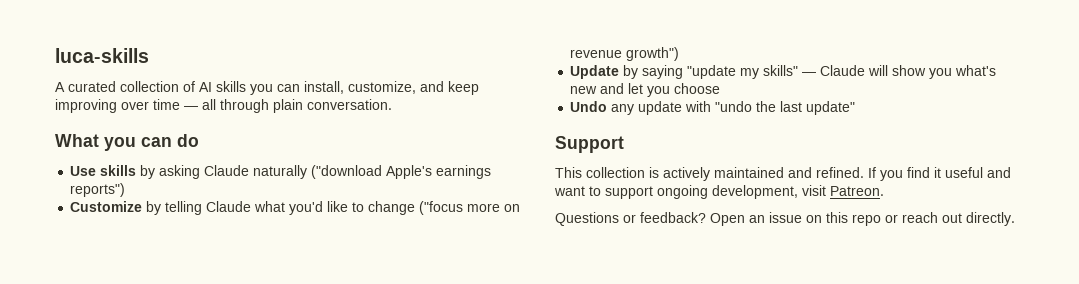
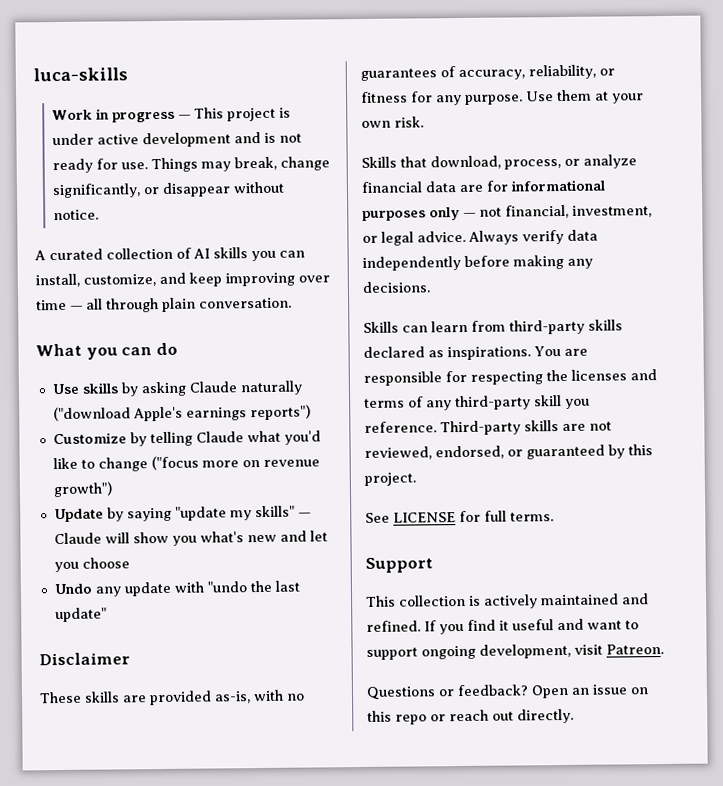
+ Work in progress — This project is under active development and is not ready for use. Things may break, change significantly, or disappear without notice.
+ Disclaimer
+ These skills are provided as-is, with no guarantees of accuracy, reliability, or fitness for any purpose. Use them at your own risk.
+ Skills that download, process, or analyze financial data are for informational purposes only — not financial, investment, or legal advice. Always verify data independently before making any decisions.
+ Skills can learn from third-party skills declared as inspirations. You are responsible for respecting the licenses and terms of any third-party skill you reference. Third-party skills are not reviewed, endorsed, or guaranteed by this project.
+ See LICENSE for full terms.

